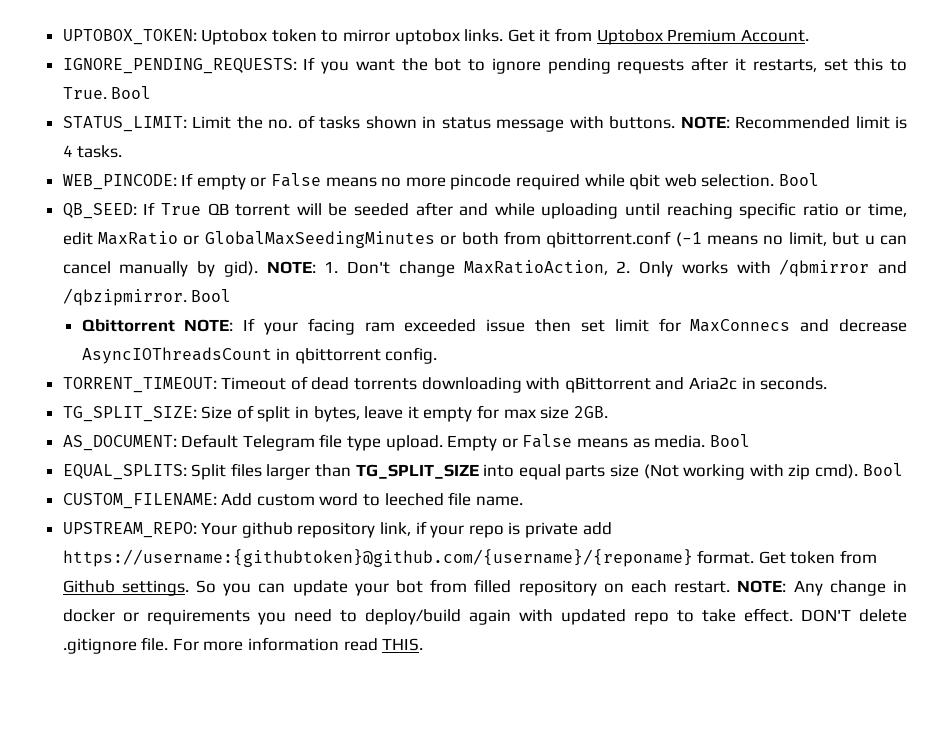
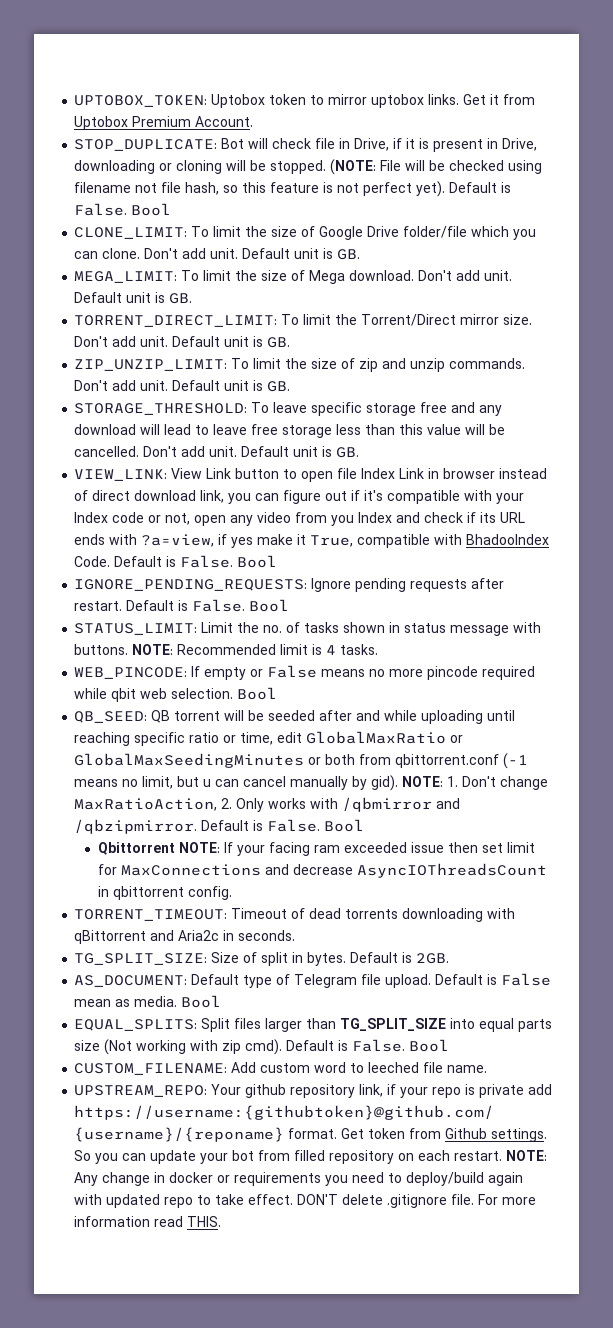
- IGNORE_PENDING_REQUESTS: If you want the bot to ignore pending requests after it restarts, set this to True.
+ STOP_DUPLICATE: Bot will check file in Drive, if it is present in Drive, downloading or cloning will be stopped. (NOTE: File will be checked using filename not file hash, so this feature is not perfect yet). Default is False. Bool
+ CLONE_LIMIT: To limit the size of Google Drive folder/file which you can clone. Don't add unit. Default unit is GB.
+ MEGA_LIMIT: To limit the size of Mega download. Don't add unit. Default unit is GB.
+ TORRENT_DIRECT_LIMIT: To limit the Torrent/Direct mirror size. Don't add unit. Default unit is GB.
+ ZIP_UNZIP_LIMIT: To limit the size of zip and unzip commands. Don't add unit. Default unit is GB.
+ STORAGE_THRESHOLD: To leave specific storage free and any download will lead to leave free storage less than this value will be cancelled. Don't add unit. Default unit is GB.
+ VIEW_LINK: View Link button to open file Index Link in browser instead of direct download link, you can figure out if it's compatible with your Index code or not, open any video from you Index and check if its URL ends with ?a=view, if yes make it True, compatible with BhadooIndex Code. Default is False. Bool
+ IGNORE_PENDING_REQUESTS: Ignore pending requests after restart. Default is False.
- QB_SEED: If True QB torrent will be seeded after and while uploading until reaching specific ratio or time, edit MaxRatio or GlobalMaxSeedingMinutes or both from qbittorrent.conf (-1 means no limit, but u can cancel manually by gid).
+ QB_SEED: QB torrent will be seeded after and while uploading until reaching specific ratio or time, edit GlobalMaxRatio or GlobalMaxSeedingMinutes or both from qbittorrent.conf (-1 means no limit, but u can cancel manually by gid).
- NOTE: 1. Don't change MaxRatioAction, 2. Only works with /qbmirror and /qbzipmirror.
+ NOTE: 1. Don't change MaxRatioAction, 2. Only works with /qbmirror and /qbzipmirror. Default is False.
- Qbittorrent NOTE: If your facing ram exceeded issue then set limit for MaxConnecs and decrease AsyncIOThreadsCount in qbittorrent config.
+ Qbittorrent NOTE: If your facing ram exceeded issue then set limit for MaxConnections and decrease AsyncIOThreadsCount in qbittorrent config.
- TG_SPLIT_SIZE: Size of split in bytes, leave it empty for max size 2GB.
- AS_DOCUMENT: Default Telegram file type upload. Empty or False means as media.
+ TG_SPLIT_SIZE: Size of split in bytes. Default is 2GB.
+ AS_DOCUMENT: Default type of Telegram file upload. Default is False mean as media.
- EQUAL_SPLITS: Split files larger than TG_SPLIT_SIZE into equal parts size (Not working with zip cmd).
+ EQUAL_SPLITS: Split files larger than TG_SPLIT_SIZE into equal parts size (Not working with zip cmd). Default is False.

